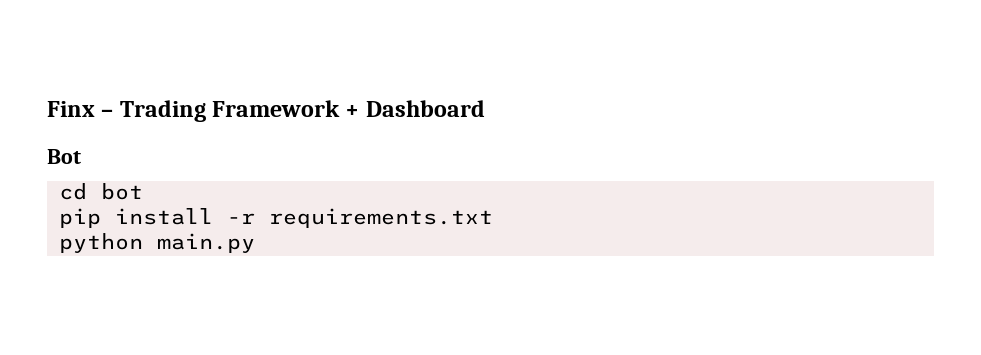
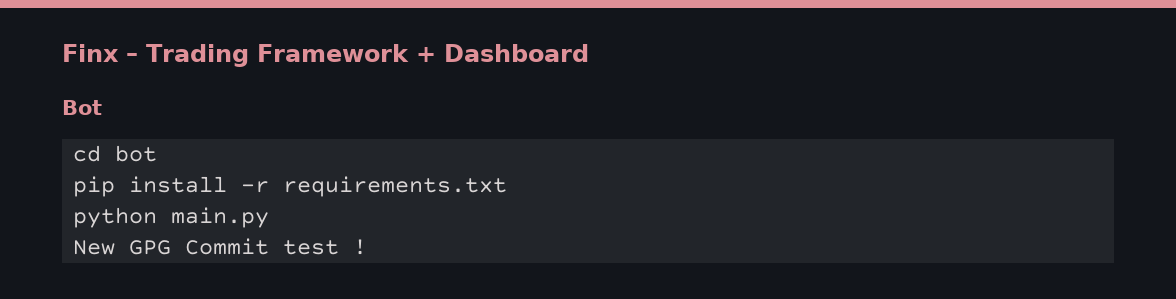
+ New GPG Commit test !

